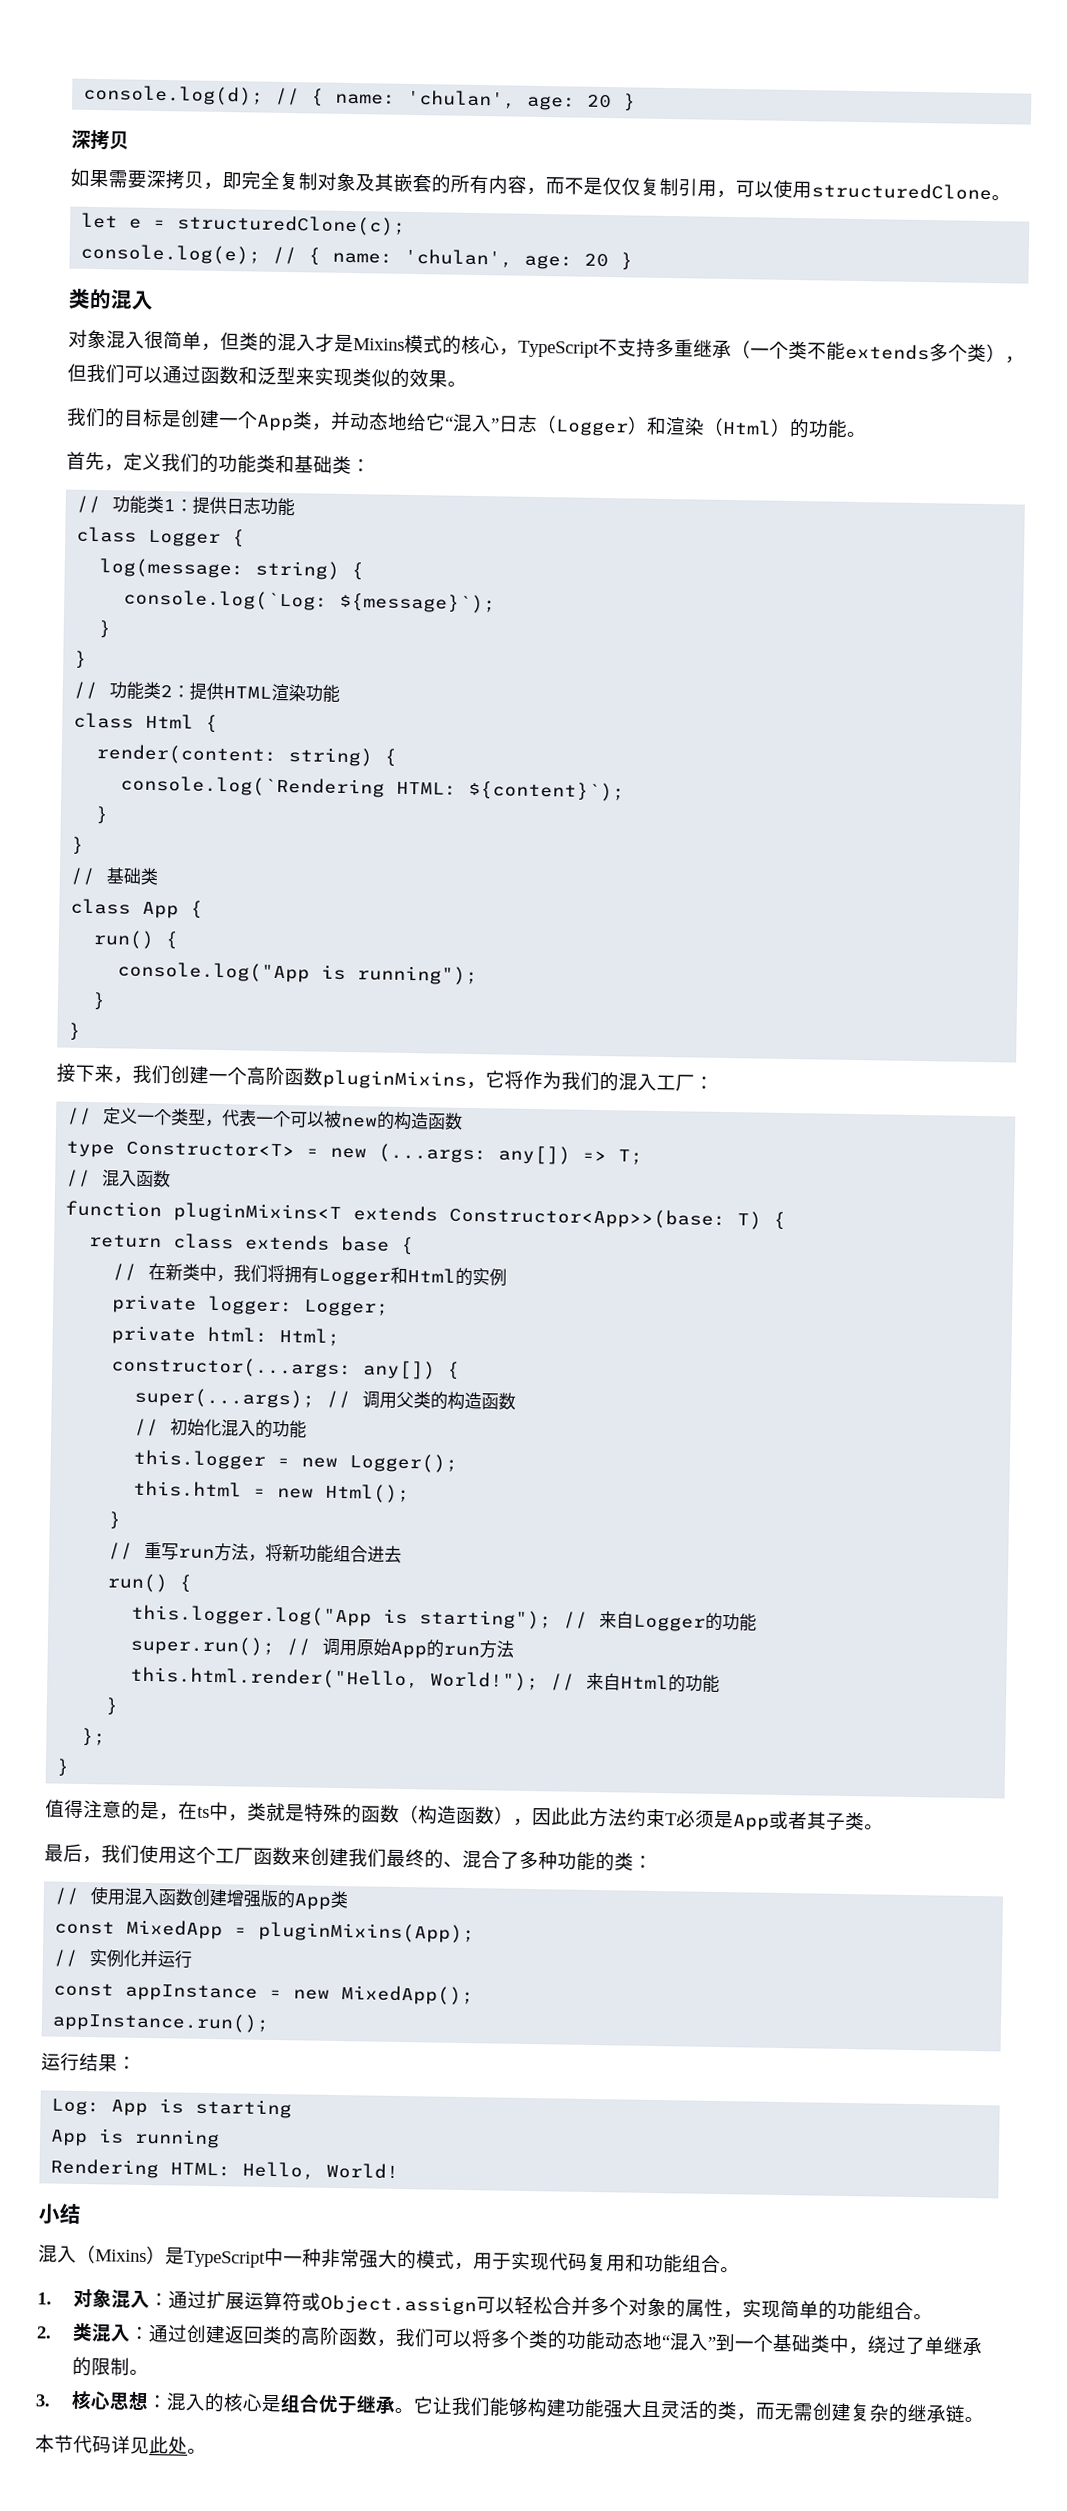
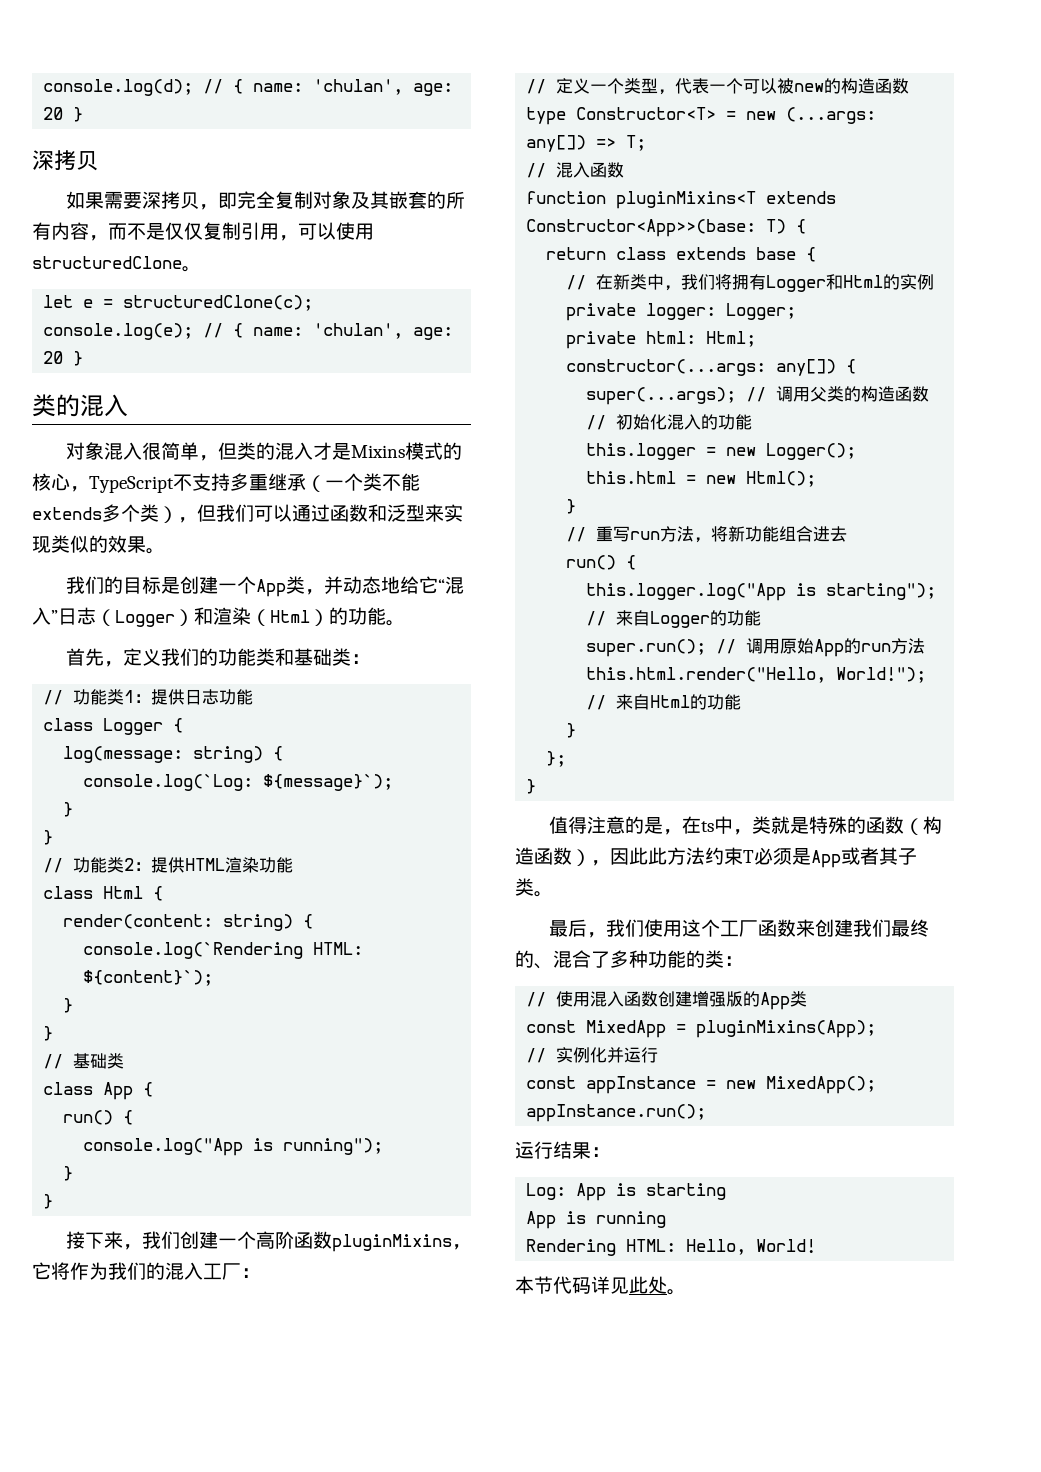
- 小结
- 混入（Mixins）是TypeScript中一种非常强大的模式，用于实现代码复用和功能组合。
- 1.对象混入：通过扩展运算符或Object.assign可以轻松合并多个对象的属性，实现简单的功能组合。
- 2.类混入：通过创建返回类的高阶函数，我们可以将多个类的功能动态地“混入”到一个基础类中，绕过了单继承的限制。
- 3.核心思想：混入的核心是组合优于继承。它让我们能够构建功能强大且灵活的类，而无需创建复杂的继承链。

